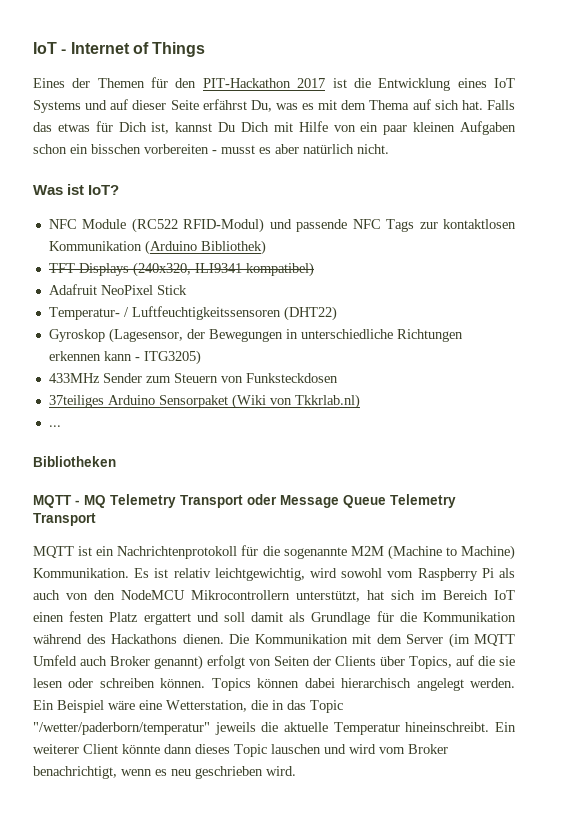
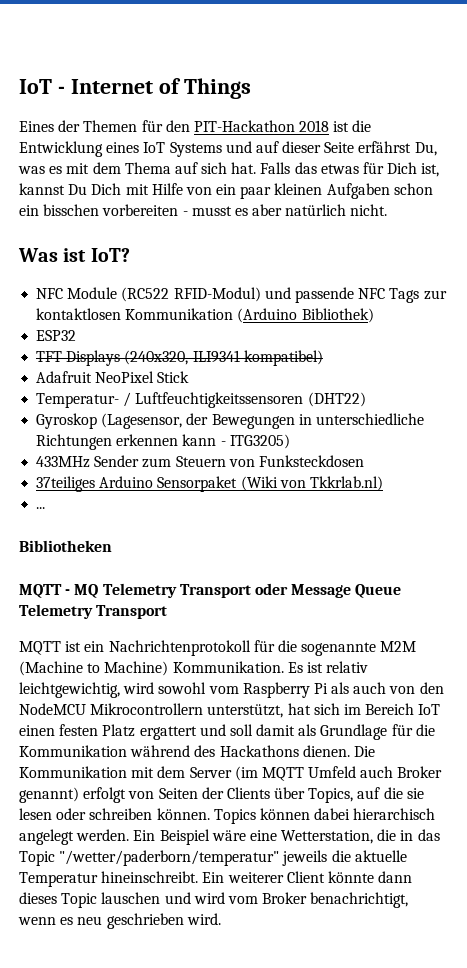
- Eines der Themen für den PIT-Hackathon 2017 ist die Entwicklung eines IoT Systems und auf dieser Seite erfährst Du, was es mit dem Thema auf sich hat.
+ Eines der Themen für den PIT-Hackathon 2018 ist die Entwicklung eines IoT Systems und auf dieser Seite erfährst Du, was es mit dem Thema auf sich hat.
+ ESP32

